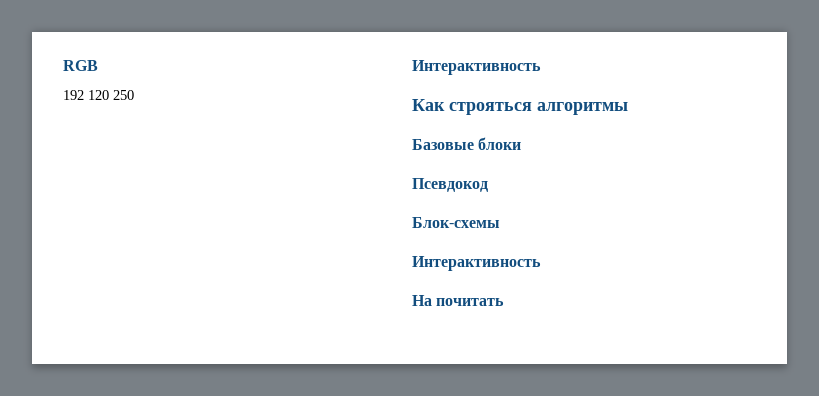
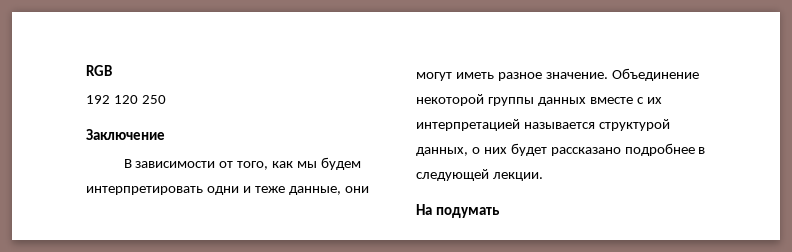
  192 120 250
- Интерактивность
- Как строяться алгоритмы
- Базовые блоки
- Псевдокод
- Блок-схемы
- Интерактивность
+ Заключение
+ В зависимости от того, как мы будем интерпретировать одни и теже данные, они могут иметь разное значение. Объединение некоторой группы данных вместе с их интерпретацией называется структурой данных, о них будет рассказано подробнее в следующей лекции.
- На почитать
+ На подумать

